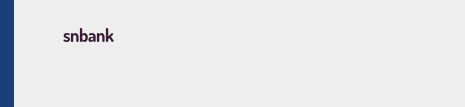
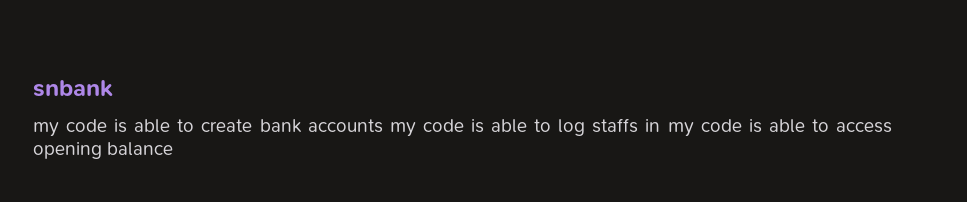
+ my code is able to create bank accounts my code is able to log staffs in my code is able to access opening balance

